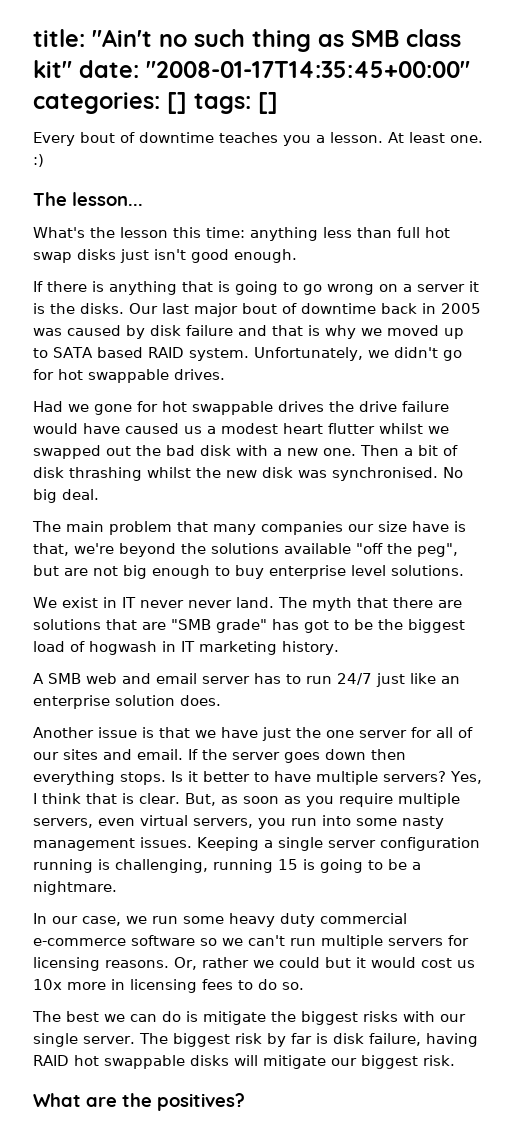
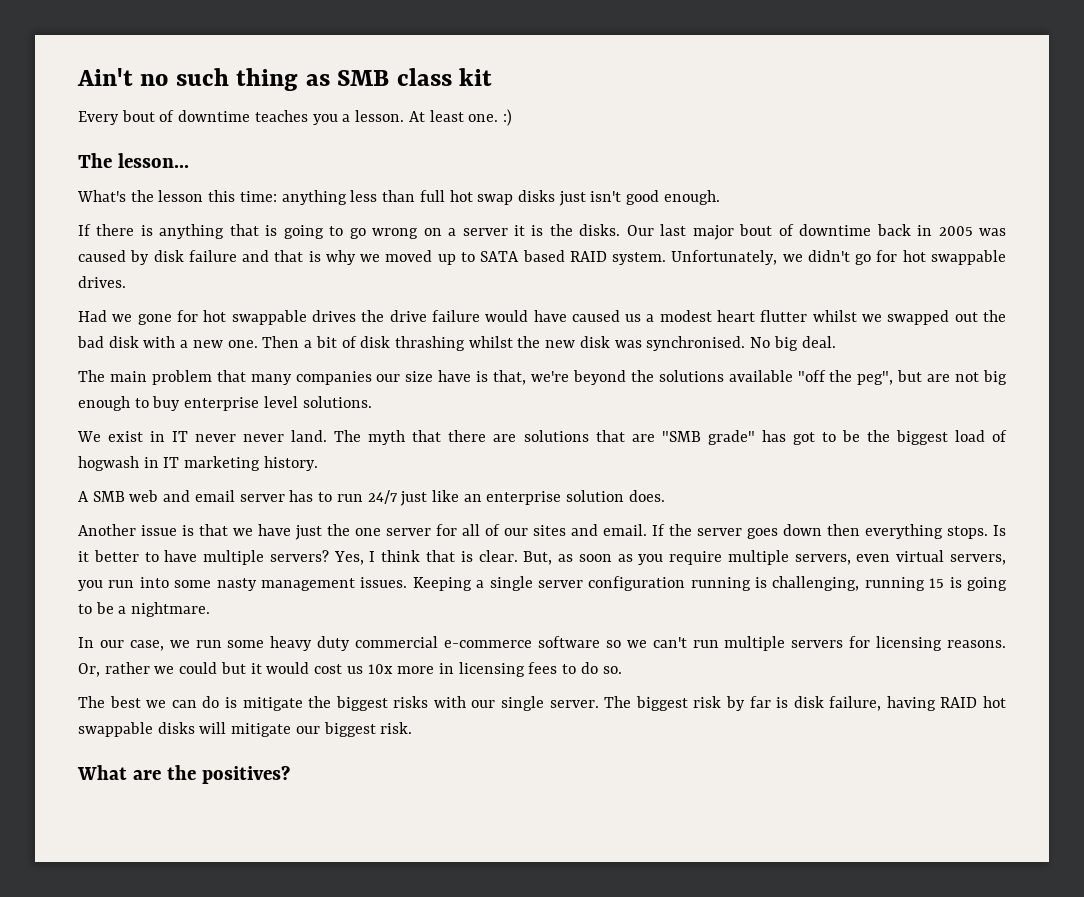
- title: "Ain't no such thing as SMB class kit" date: "2008-01-17T14:35:45+00:00" categories: [] tags: []
+ Ain't no such thing as SMB class kit

